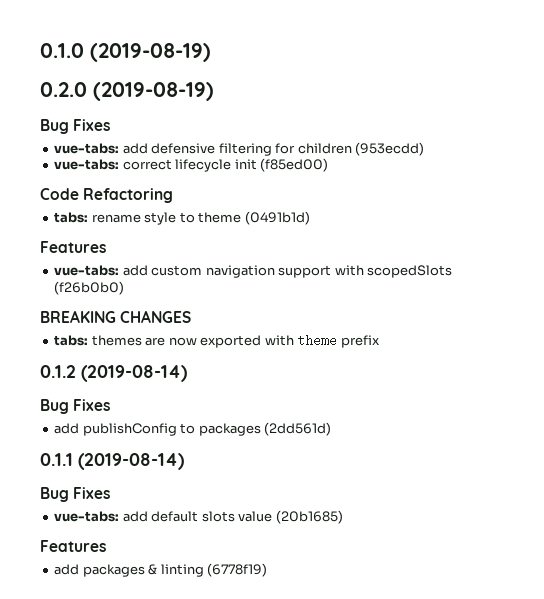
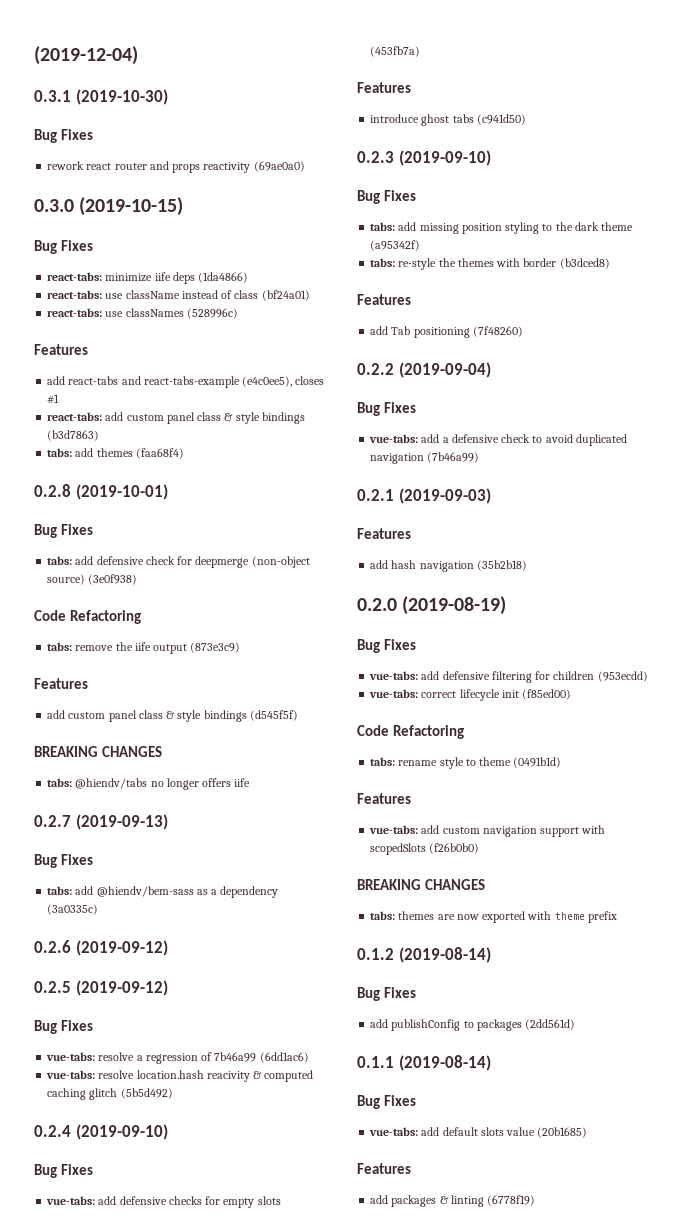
- 0.1.0 (2019-08-19)
+ (2019-12-04)
+ 0.3.1 (2019-10-30)
+ Bug Fixes
+ rework react router and props reactivity (69ae0a0)
+ 0.3.0 (2019-10-15)
+ Bug Fixes
+ react-tabs: minimize iife deps (1da4866)
+ react-tabs: use className instead of class (bf24a01)
+ react-tabs: use classNames (528996c)
+ Features
+ add react-tabs and react-tabs-example (e4c0ee5), closes #1
+ react-tabs: add custom panel class & style bindings (b3d7863)
+ tabs: add themes (faa68f4)
+ 0.2.8 (2019-10-01)
+ Bug Fixes
+ tabs: add defensive check for deepmerge (non-object source) (3e0f938)
+ Code Refactoring
+ tabs: remove the iife output (873e3c9)
+ Features
+ add custom panel class & style bindings (d545f5f)
+ BREAKING CHANGES
+ tabs: @hiendv/tabs no longer offers iife
+ 0.2.7 (2019-09-13)
+ Bug Fixes
+ tabs: add @hiendv/bem-sass as a dependency (3a0335c)
+ 0.2.6 (2019-09-12)
+ 0.2.5 (2019-09-12)
+ Bug Fixes
+ vue-tabs: resolve a regression of 7b46a99 (6dd1ac6)
+ vue-tabs: resolve location.hash reacivity & computed caching glitch (5b5d492)
+ 0.2.4 (2019-09-10)
+ Bug Fixes
+ vue-tabs: add defensive checks for empty slots (453fb7a)
+ Features
+ introduce ghost tabs (c941d50)
+ 0.2.3 (2019-09-10)
+ Bug Fixes
+ tabs: add missing position styling to the dark theme (a95342f)
+ tabs: re-style the themes with border (b3dced8)
+ Features
+ add Tab positioning (7f48260)
+ 0.2.2 (2019-09-04)
+ Bug Fixes
+ vue-tabs: add a defensive check to avoid duplicated navigation (7b46a99)
+ 0.2.1 (2019-09-03)
+ Features
+ add hash navigation (35b2b18)

